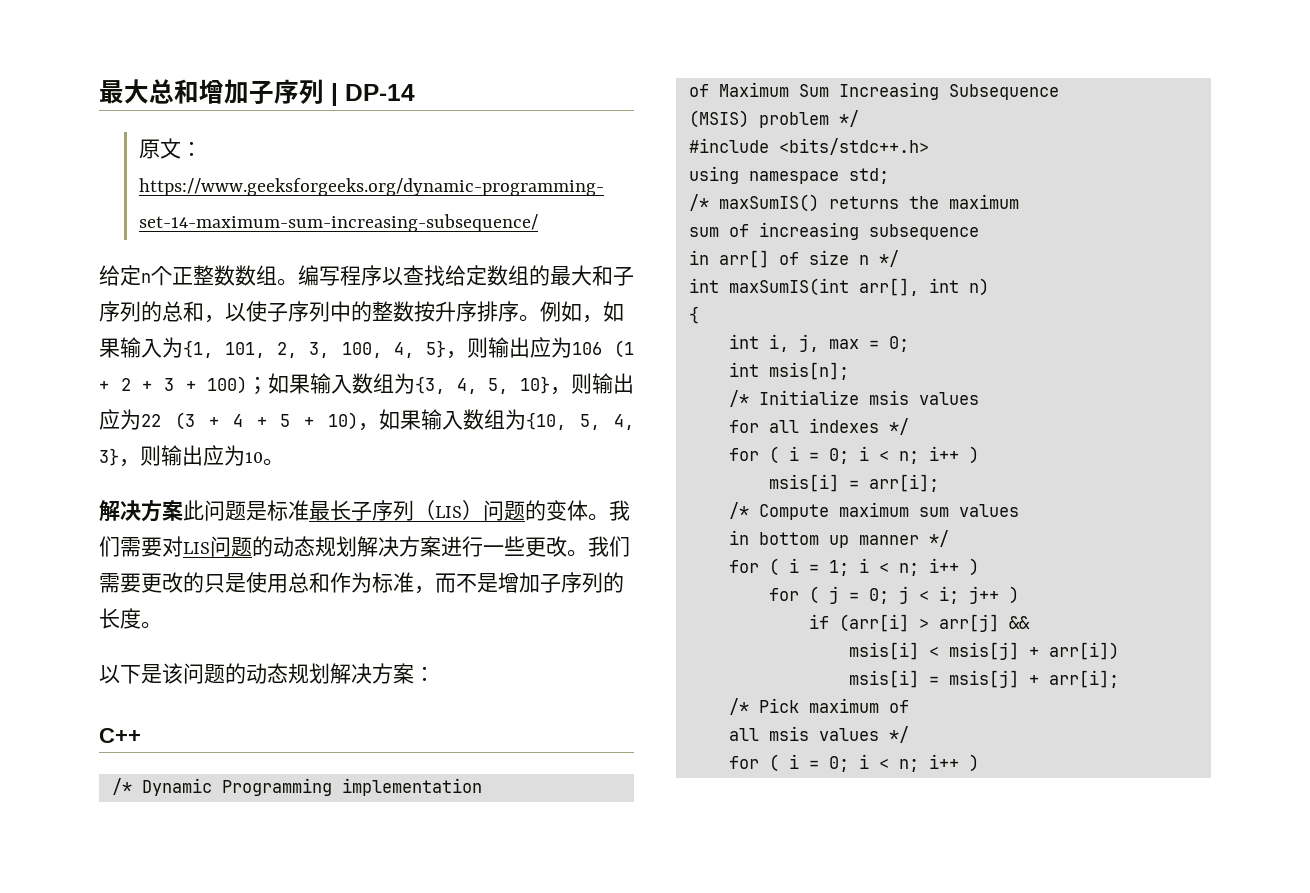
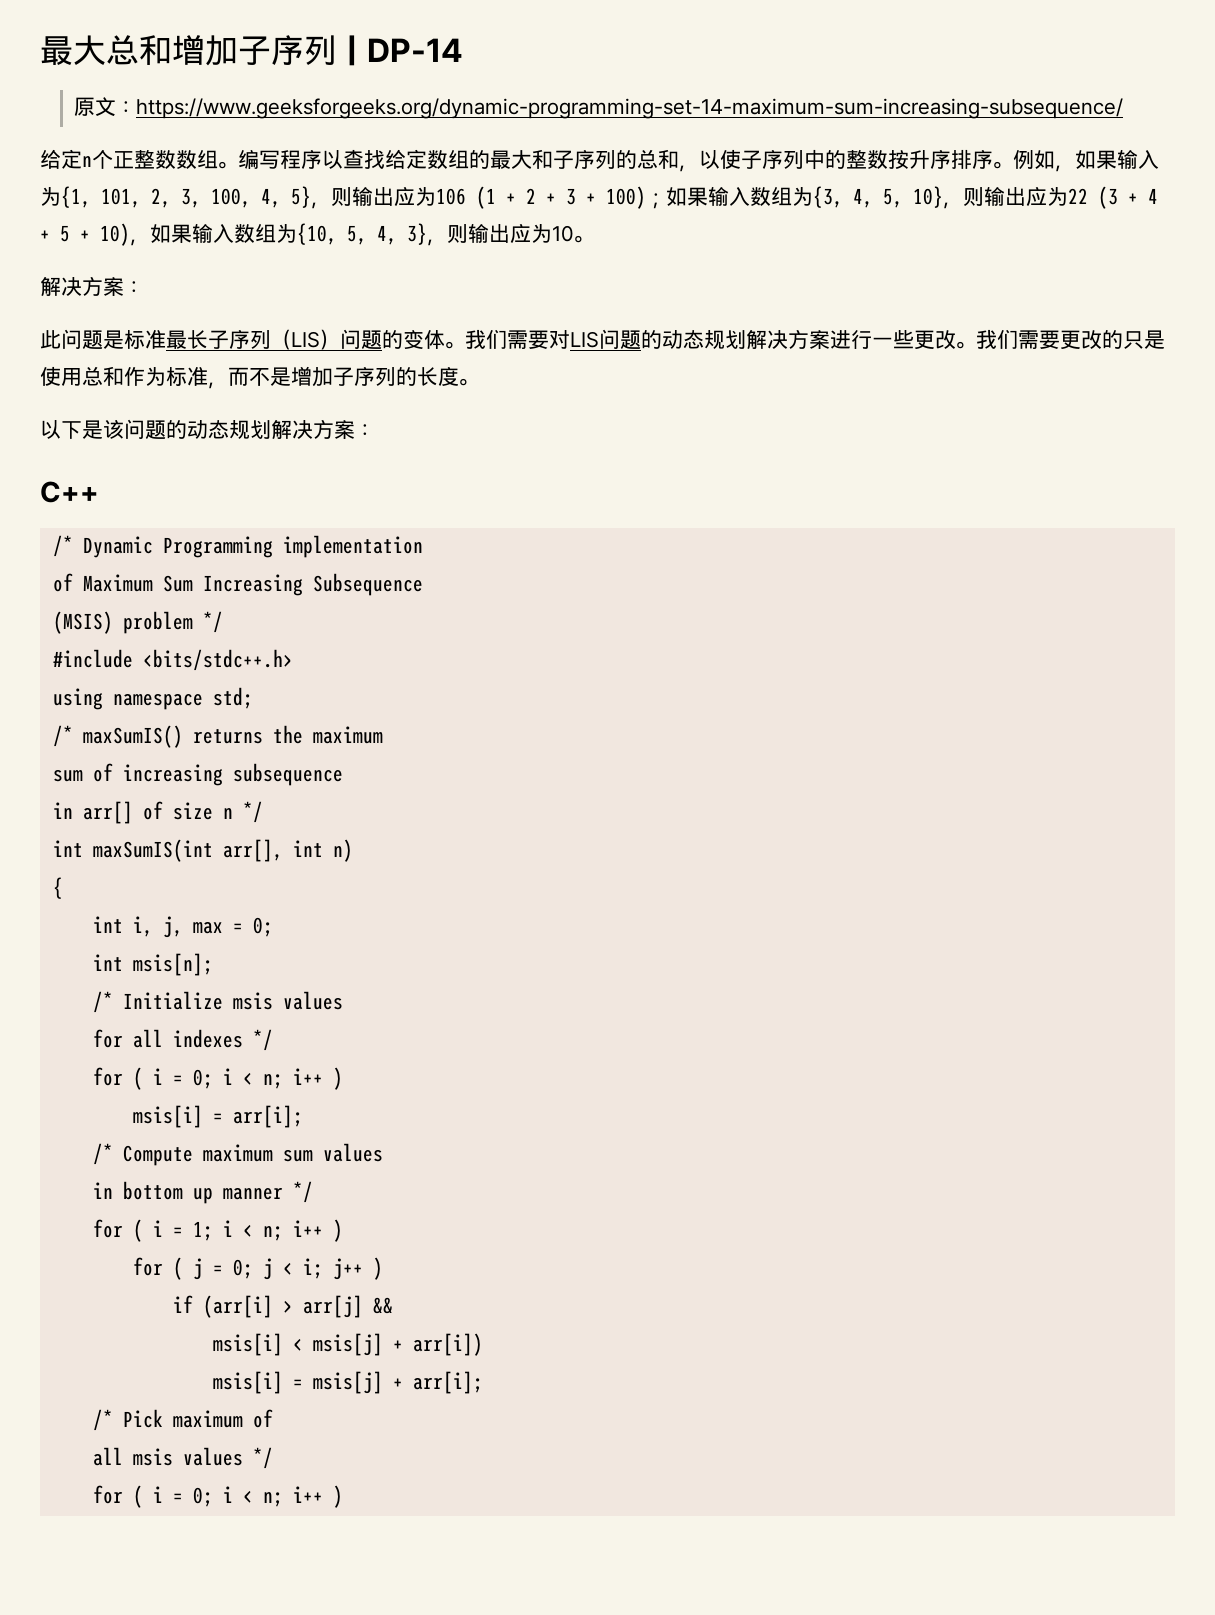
  如果输入数组为{3, 4, 5, 10}，则输出应为22 (3 + 4 + 5 + 10)，如果输入数组为{10, 5, 4, 3}，则输出应为10。
- 解决方案此问题是标准最长子序列（LIS）问题的变体。
+ 解决方案：
+ 此问题是标准最长子序列（LIS）问题的变体。

